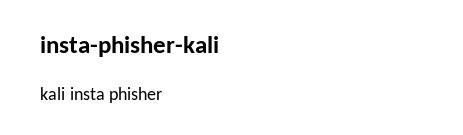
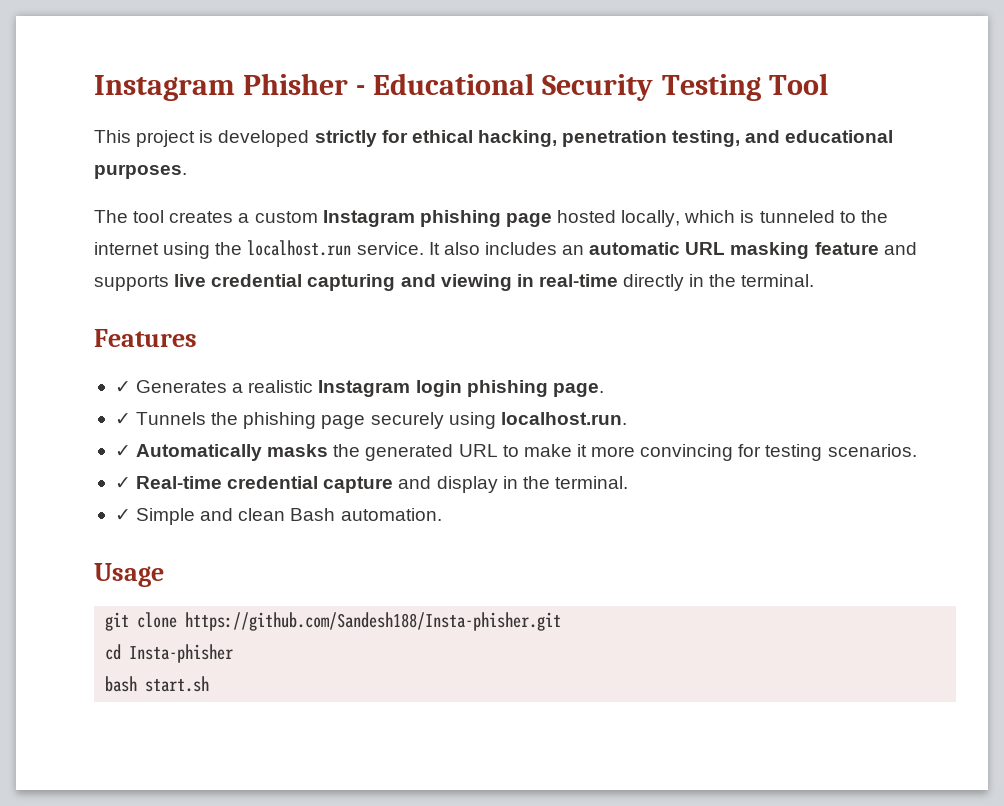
- insta-phisher-kali
- kali insta phisher
+ Instagram Phisher - Educational Security Testing Tool
+ This project is developed strictly for ethical hacking, penetration testing, and educational purposes.
+ The tool creates a custom Instagram phishing page hosted locally, which is tunneled to the internet using the localhost.run service. It also includes an automatic URL masking feature and supports live credential capturing and viewing in real-time directly in the terminal.
+ Features
+ ✓ Generates a realistic Instagram login phishing page.
+ ✓ Tunnels the phishing page securely using localhost.run.
+ ✓ Automatically masks the generated URL to make it more convincing for testing scenarios.
+ ✓ Real-time credential capture and display in the terminal.
+ ✓ Simple and clean Bash automation.
+ Usage
+ git clone https://github.com/Sandesh188/Insta-phisher.git
+ cd Insta-phisher
+ bash start.sh

